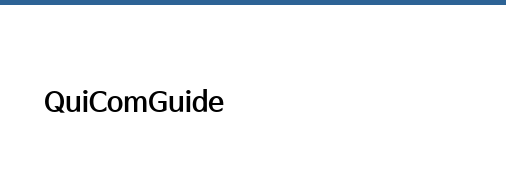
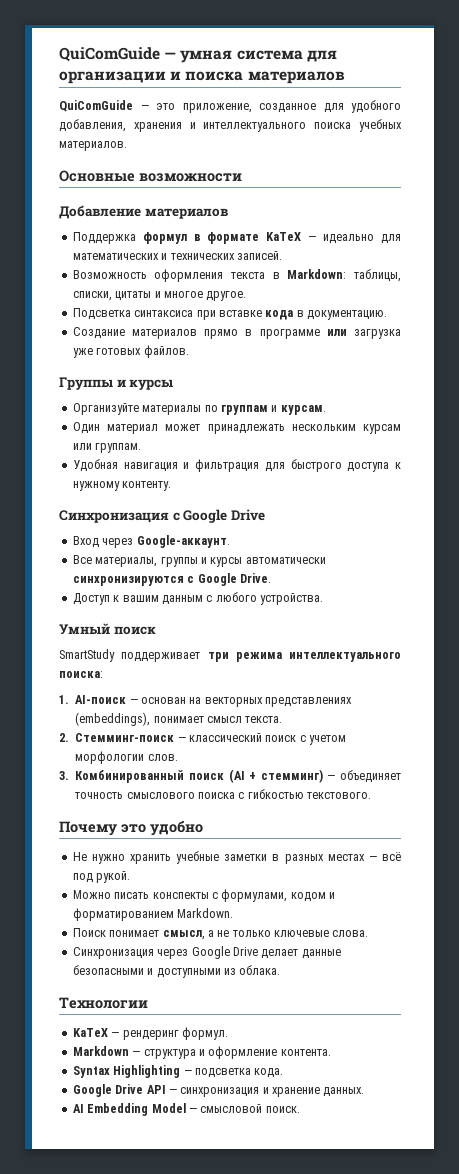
- QuiComGuide
+ QuiComGuide — умная система для организации и поиска материалов
+ QuiComGuide — это приложение, созданное для удобного добавления, хранения и интеллектуального поиска учебных материалов.
+ Основные возможности
+ Добавление материалов
+ Поддержка формул в формате KaTeX — идеально для математических и технических записей.
+ Возможность оформления текста в Markdown: таблицы, списки, цитаты и многое другое.
+ Подсветка синтаксиса при вставке кода в документацию.
+ Создание материалов прямо в программе или загрузка уже готовых файлов.
+ Группы и курсы
+ Организуйте материалы по группам и курсам.
+ Один материал может принадлежать нескольким курсам или группам.
+ Удобная навигация и фильтрация для быстрого доступа к нужному контенту.
+ Синхронизация с Google Drive
+ Вход через Google-аккаунт.
+ Все материалы, группы и курсы автоматически синхронизируются с Google Drive.
+ Доступ к вашим данным с любого устройства.
+ Умный поиск
+ SmartStudy поддерживает три режима интеллектуального поиска:
+ 1. AI-поиск — основан на векторных представлениях (embeddings), понимает смысл текста.
+ 2. Стемминг-поиск — классический поиск с учетом морфологии слов.
+ 3. Комбинированный поиск (AI + стемминг) — объединяет точность смыслового поиска с гибкостью текстового.
+ Почему это удобно
+ Не нужно хранить учебные заметки в разных местах — всё под рукой.
+ Можно писать конспекты с формулами, кодом и форматированием Markdown.
+ Поиск понимает смысл, а не только ключевые слова.
+ Синхронизация через Google Drive делает данные безопасными и доступными из облака.
+ Технологии
+ KaTeX — рендеринг формул.
+ Markdown — структура и оформление контента.
+ Syntax Highlighting — подсветка кода.
+ Google Drive API — синхронизация и хранение данных.
+ AI Embedding Model — смысловой поиск.

